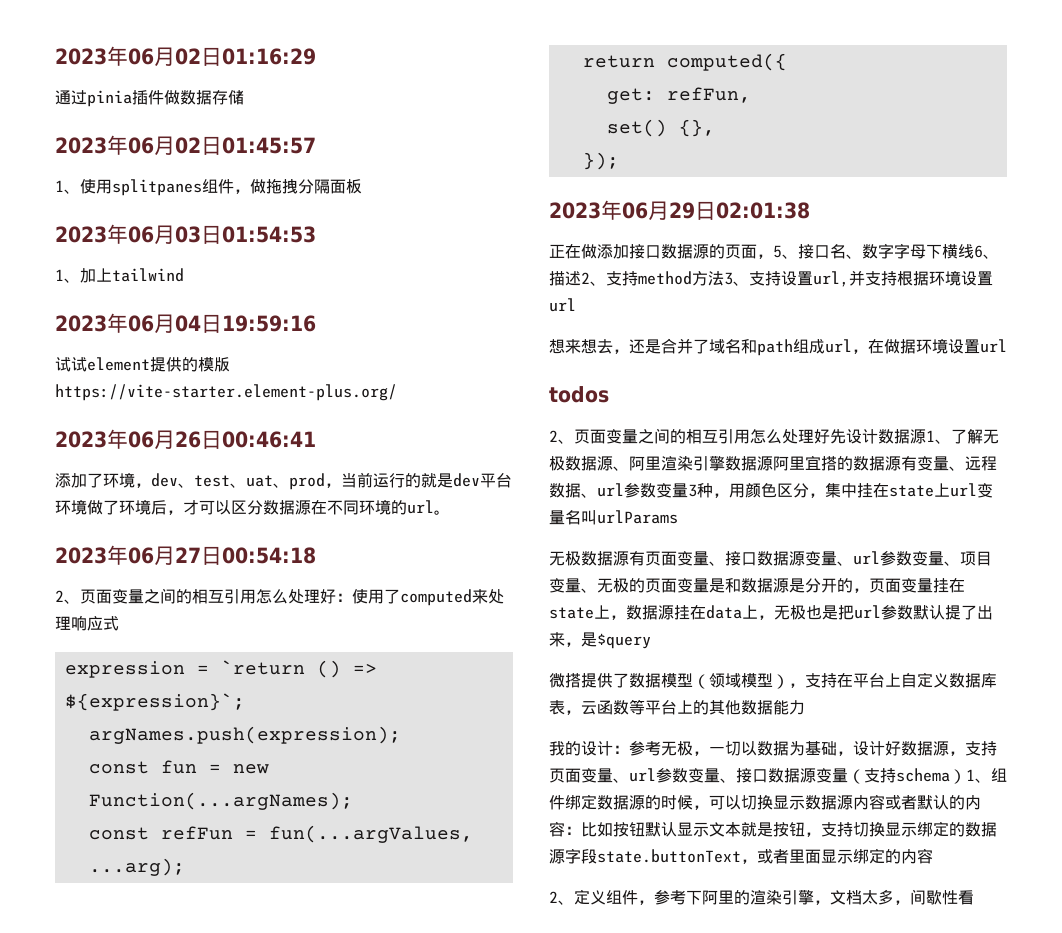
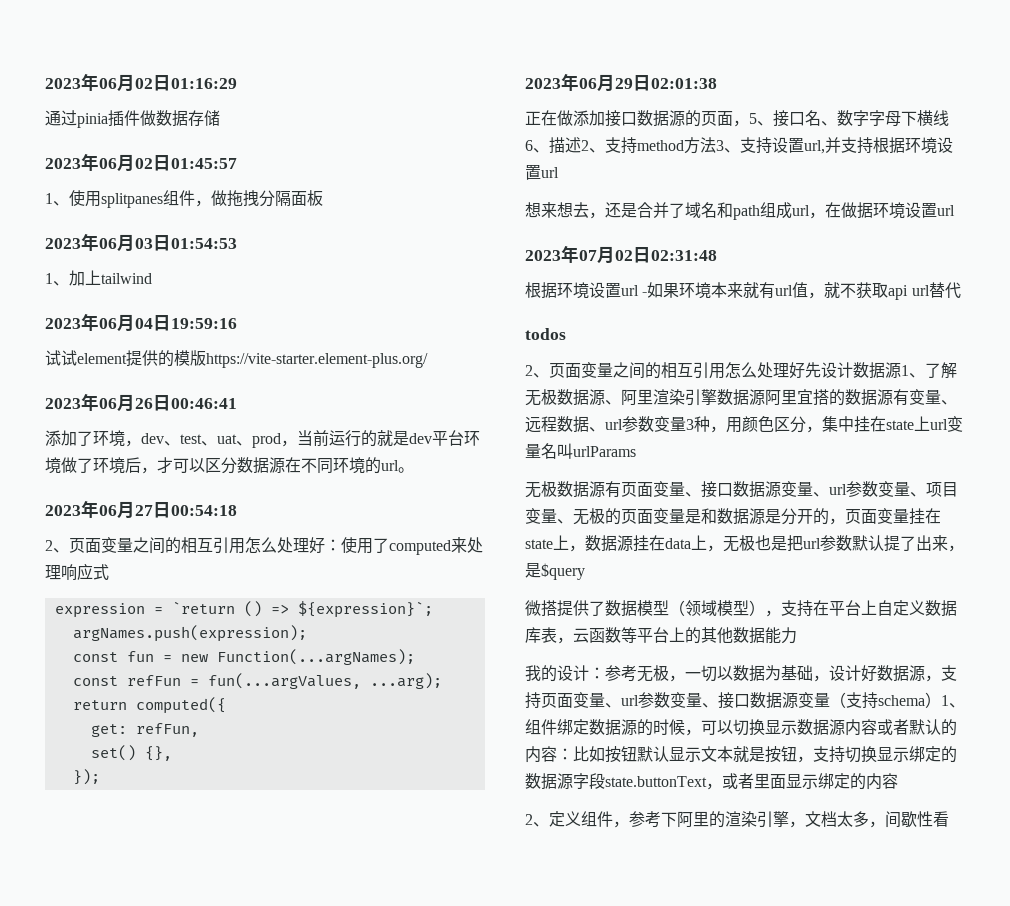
+ 2023年07月02日02:31:48
+ 根据环境设置url -如果环境本来就有url值，就不获取api url替代

